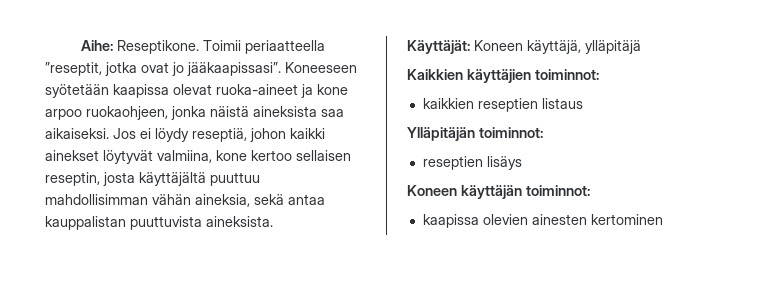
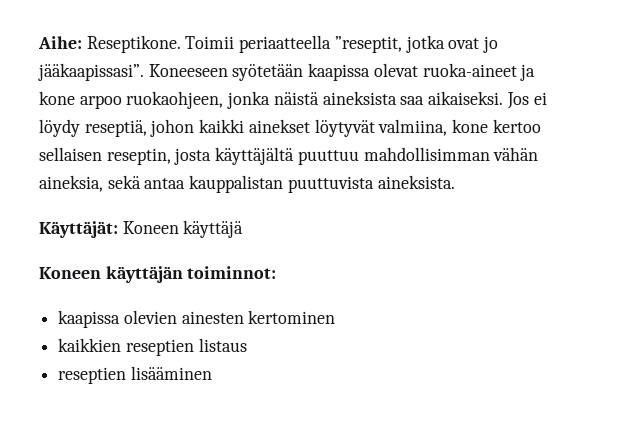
- Käyttäjät: Koneen käyttäjä, ylläpitäjä
- Kaikkien käyttäjien toiminnot:
- kaikkien reseptien listaus
- Ylläpitäjän toiminnot:
- reseptien lisäys
+ Käyttäjät: Koneen käyttäjä
+ kaikkien reseptien listaus
+ reseptien lisääminen

